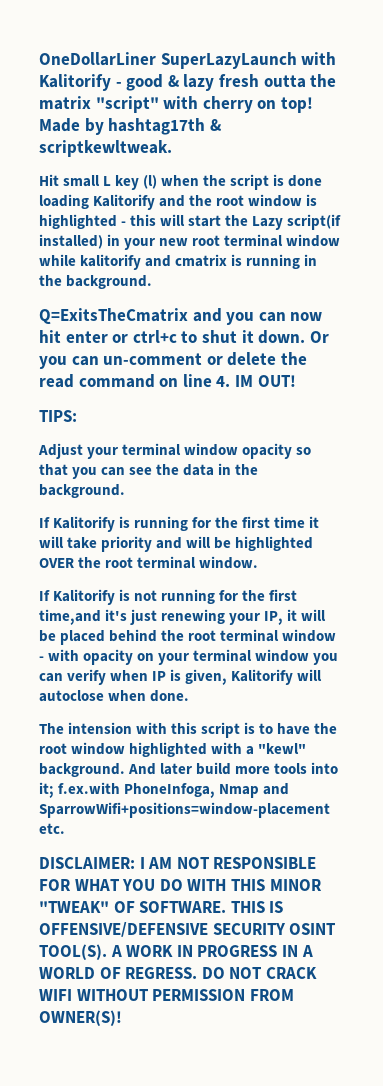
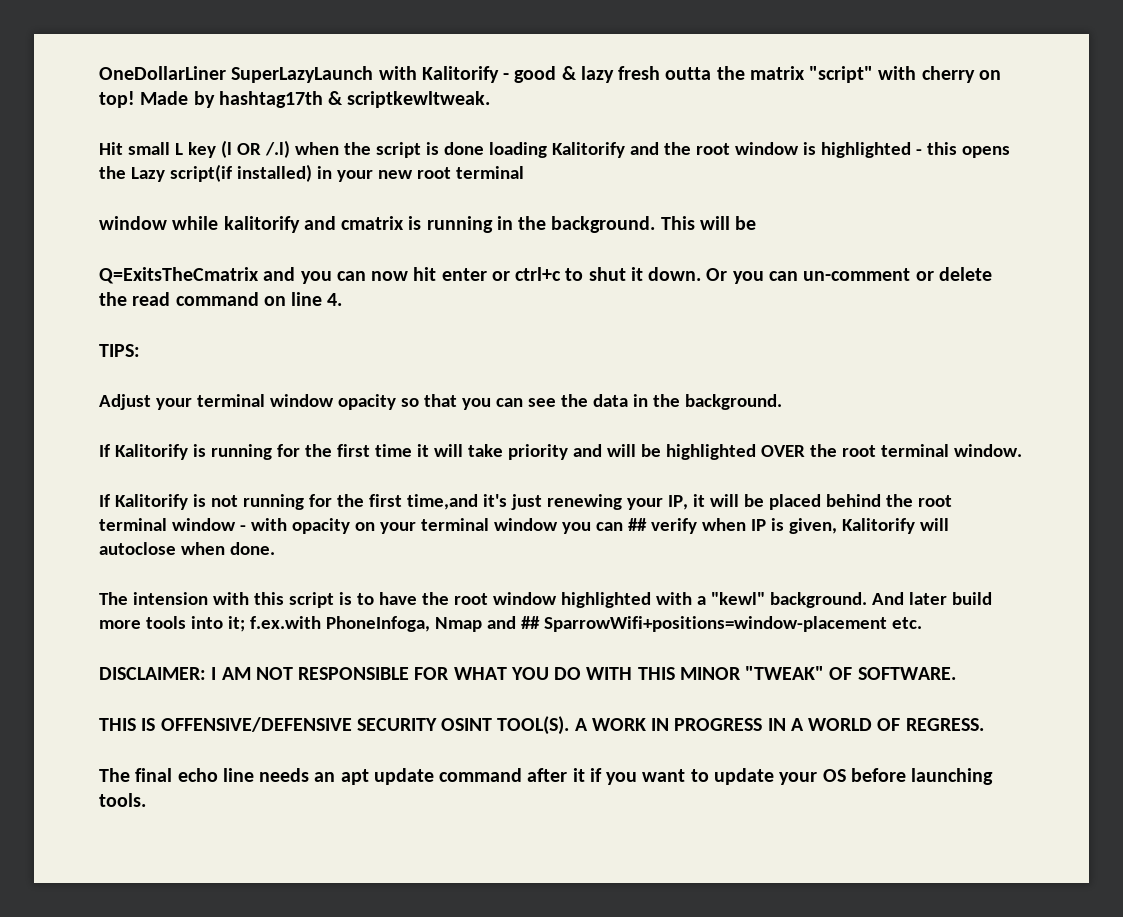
- Hit small L key (l) when the script is done loading Kalitorify and the root window is highlighted - this will start the Lazy script(if installed) in your new root terminal window while kalitorify and cmatrix is running in the background.
+ Hit small L key (l OR /.l) when the script is done loading Kalitorify and the root window is highlighted - this opens the Lazy script(if installed) in your new root terminal
+ window while kalitorify and cmatrix is running in the background. This will be
- Or you can un-comment or delete the read command on line 4. IM OUT!
+ Or you can un-comment or delete the read command on line 4.
- If Kalitorify is not running for the first time,and it's just renewing your IP, it will be placed behind the root terminal window - with opacity on your terminal window you can verify when IP is given, Kalitorify will autoclose when done.
+ If Kalitorify is not running for the first time,and it's just renewing your IP, it will be placed behind the root terminal window - with opacity on your terminal window you can ## verify when IP is given, Kalitorify will autoclose when done.
- And later build more tools into it; f.ex.with PhoneInfoga, Nmap and SparrowWifi+positions=window-placement etc.
+ And later build more tools into it; f.ex.with PhoneInfoga, Nmap and ## SparrowWifi+positions=window-placement etc.
- DISCLAIMER: I AM NOT RESPONSIBLE FOR WHAT YOU DO WITH THIS MINOR "TWEAK" OF SOFTWARE. THIS IS OFFENSIVE/DEFENSIVE SECURITY OSINT TOOL(S).
+ DISCLAIMER: I AM NOT RESPONSIBLE FOR WHAT YOU DO WITH THIS MINOR "TWEAK" OF SOFTWARE.
+ THIS IS OFFENSIVE/DEFENSIVE SECURITY OSINT TOOL(S).
- A WORK IN PROGRESS IN A WORLD OF REGRESS. DO NOT CRACK WIFI WITHOUT PERMISSION FROM OWNER(S)!
+ A WORK IN PROGRESS IN A WORLD OF REGRESS.
+ The final echo line needs an apt update command after it if you want to update your OS before launching tools.

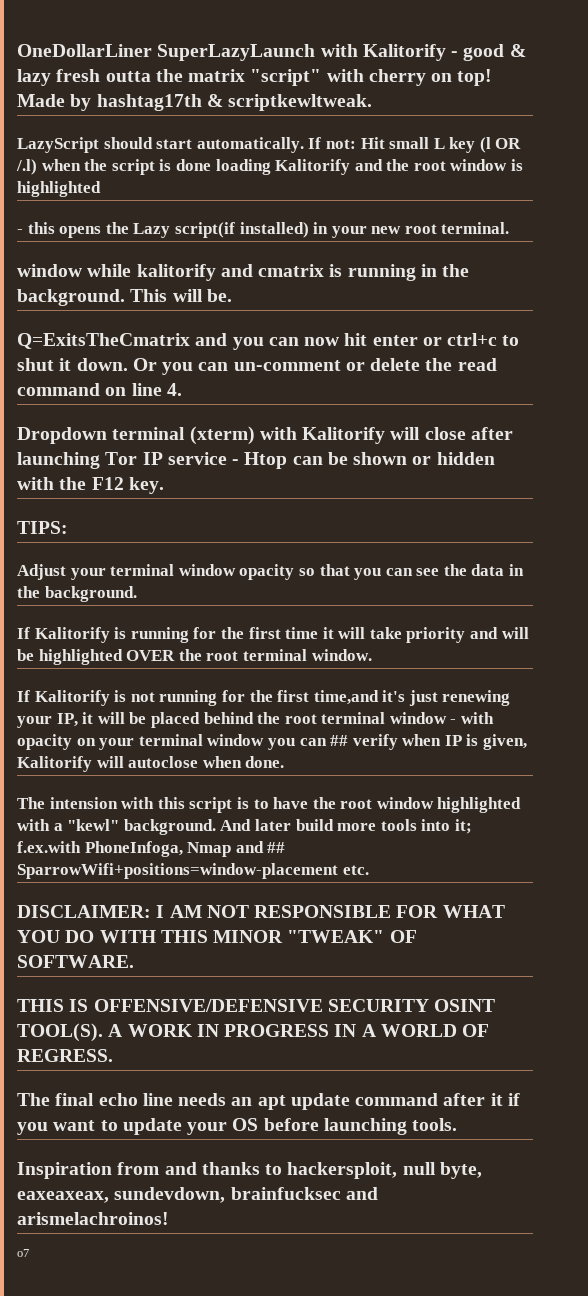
- Hit small L key (l OR /.l) when the script is done loading Kalitorify and the root window is highlighted - this opens the Lazy script(if installed) in your new root terminal
+ LazyScript should start automatically. If not: Hit small L key (l OR /.l) when the script is done loading Kalitorify and the root window is highlighted
+ - this opens the Lazy script(if installed) in your new root terminal.
- This will be
+ This will be.
+ Dropdown terminal (xterm) with Kalitorify will close after launching Tor IP service - Htop can be shown or hidden with the F12 key.
+ Inspiration from and thanks to hackersploit, null byte, eaxeaxeax, sundevdown, brainfucksec and arismelachroinos!
+ o7

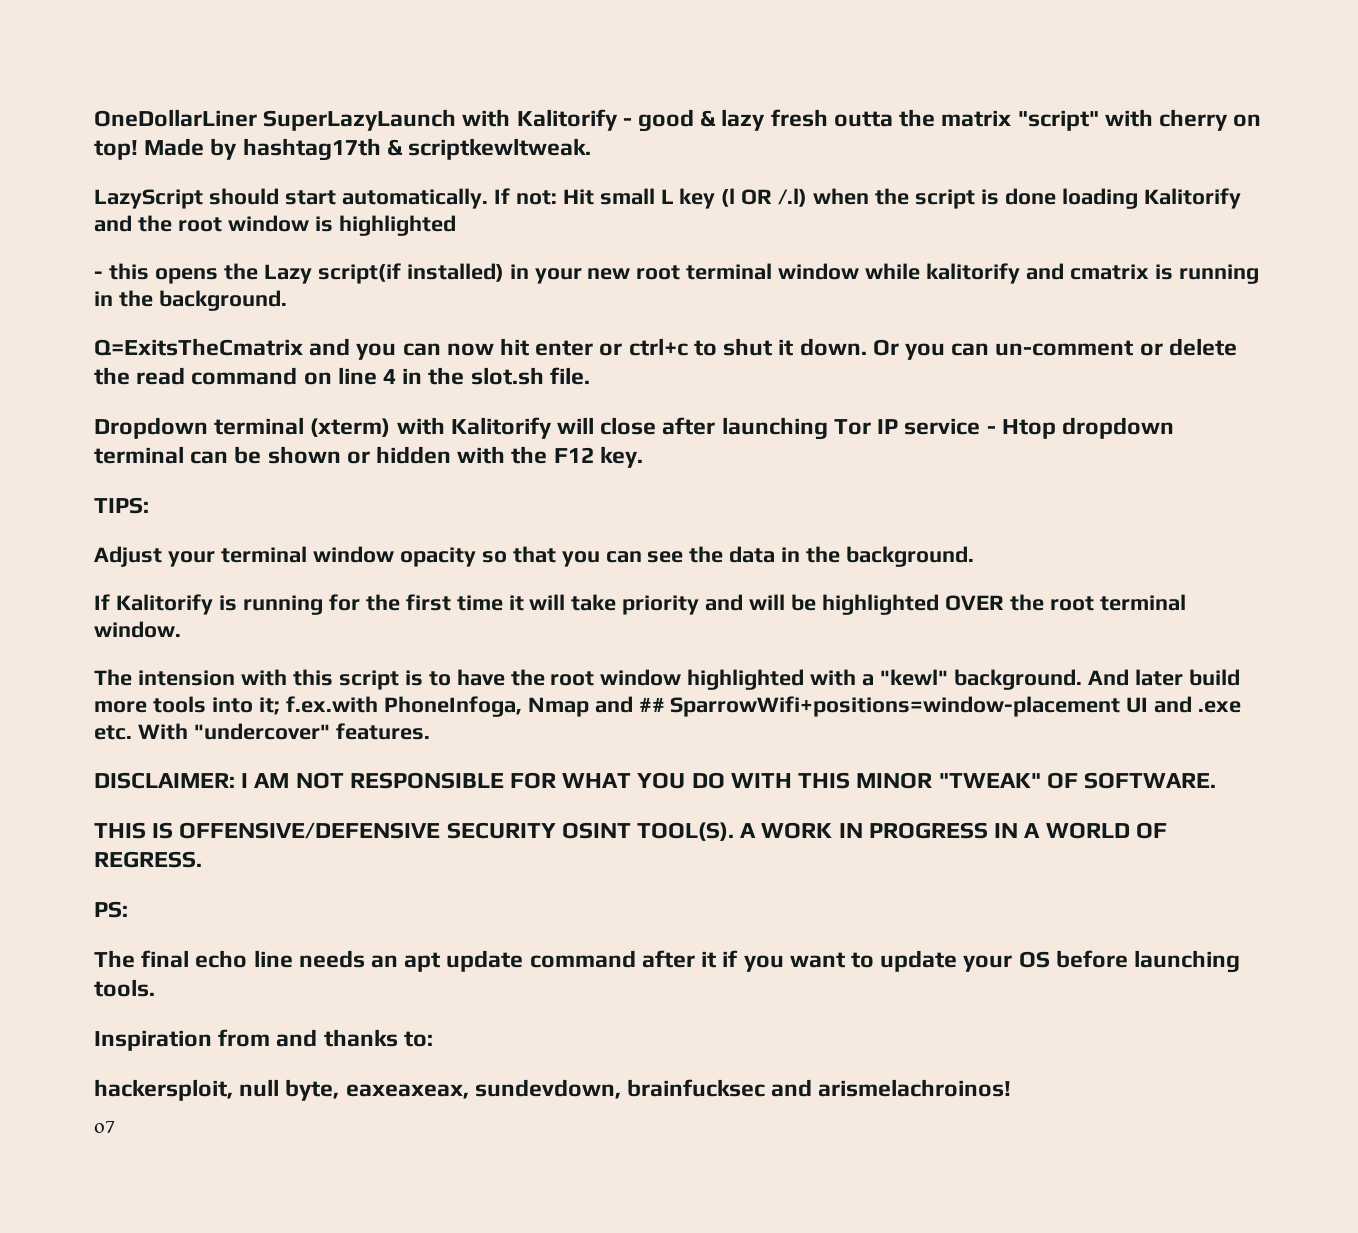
- - this opens the Lazy script(if installed) in your new root terminal.
- window while kalitorify and cmatrix is running in the background. This will be.
+ - this opens the Lazy script(if installed) in your new root terminal window while kalitorify and cmatrix is running in the background.
- Or you can un-comment or delete the read command on line 4.
+ Or you can un-comment or delete the read command on line 4 in the slot.sh file.
- Dropdown terminal (xterm) with Kalitorify will close after launching Tor IP service - Htop can be shown or hidden with the F12 key.
+ Dropdown terminal (xterm) with Kalitorify will close after launching Tor IP service - Htop dropdown terminal can be shown or hidden with the F12 key.
- If Kalitorify is not running for the first time,and it's just renewing your IP, it will be placed behind the root terminal window - with opacity on your terminal window you can ## verify when IP is given, Kalitorify will autoclose when done.
- And later build more tools into it; f.ex.with PhoneInfoga, Nmap and ## SparrowWifi+positions=window-placement etc.
+ And later build more tools into it; f.ex.with PhoneInfoga, Nmap and ## SparrowWifi+positions=window-placement UI and .exe etc. With "undercover" features.
+ PS:
- Inspiration from and thanks to hackersploit, null byte, eaxeaxeax, sundevdown, brainfucksec and arismelachroinos!
+ Inspiration from and thanks to:
+ hackersploit, null byte, eaxeaxeax, sundevdown, brainfucksec and arismelachroinos!

